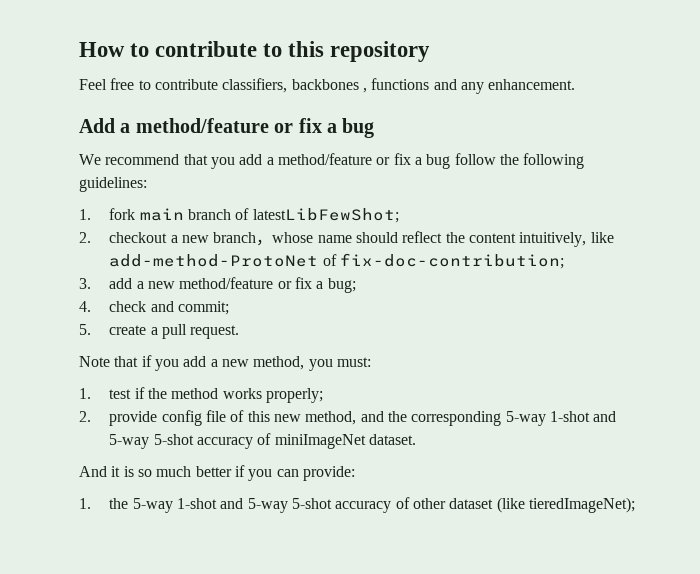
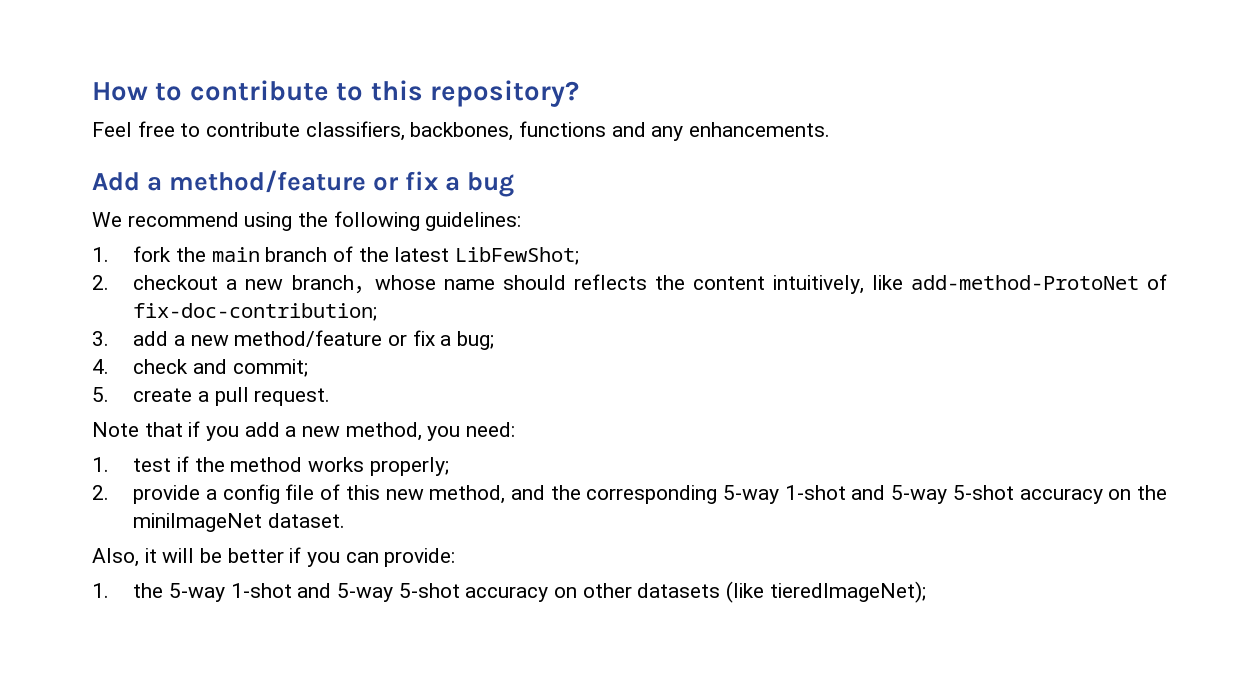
- How to contribute to this repository
+ How to contribute to this repository?
- Feel free to contribute classifiers, backbones , functions and any enhancement.
+ Feel free to contribute classifiers, backbones, functions and any enhancements.
- We recommend that you add a method/feature or fix a bug follow the following guidelines:
+ We recommend using the following guidelines:
- 1. fork main branch of latestLibFewShot;
+ 1. fork the main branch of the latest LibFewShot;
- 2. checkout a new branch，whose name should reflect the content intuitively, like add-method-ProtoNet of fix-doc-contribution;
+ 2. checkout a new branch，whose name should reflects the content intuitively, like add-method-ProtoNet of fix-doc-contribution;
- Note that if you add a new method, you must:
+ Note that if you add a new method, you need:
- 2. provide config file of this new method, and the corresponding 5-way 1-shot and 5-way 5-shot accuracy of miniImageNet dataset.
+ 2. provide a config file of this new method, and the corresponding 5-way 1-shot and 5-way 5-shot accuracy on the miniImageNet dataset.
- And it is so much better if you can provide:
+ Also, it will be better if you can provide:
- 1. the 5-way 1-shot and 5-way 5-shot accuracy of other dataset (like tieredImageNet);
+ 1. the 5-way 1-shot and 5-way 5-shot accuracy on other datasets (like tieredImageNet);

